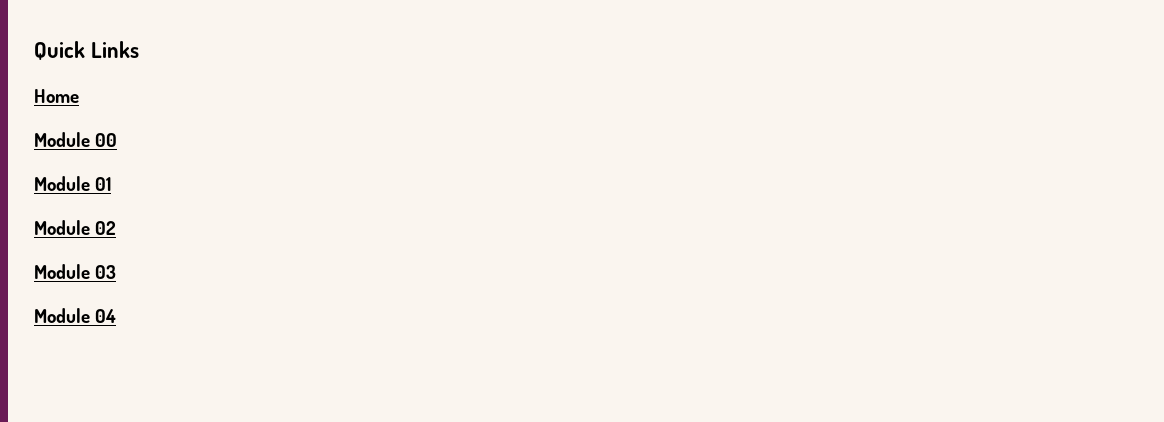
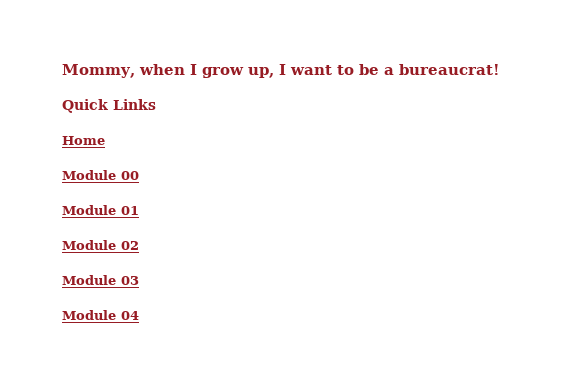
+ Mommy, when I grow up, I want to be a bureaucrat!

